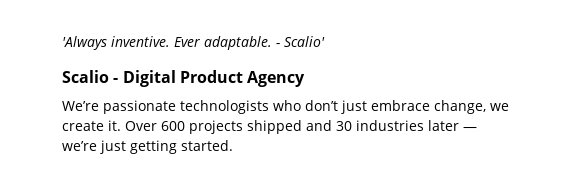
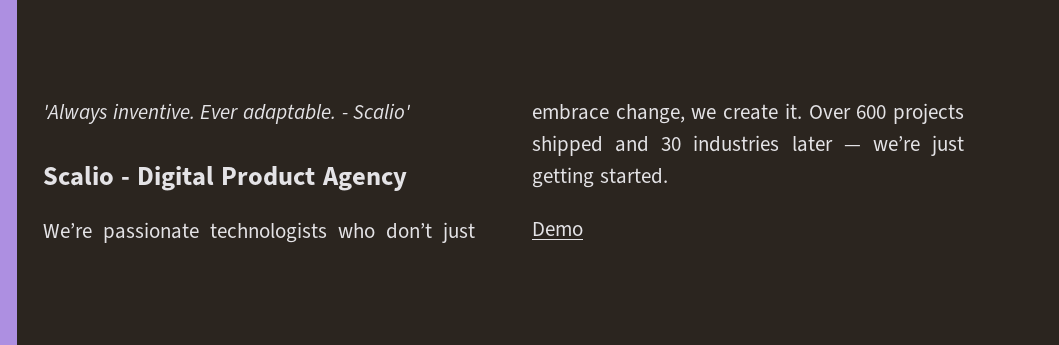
+ Demo

